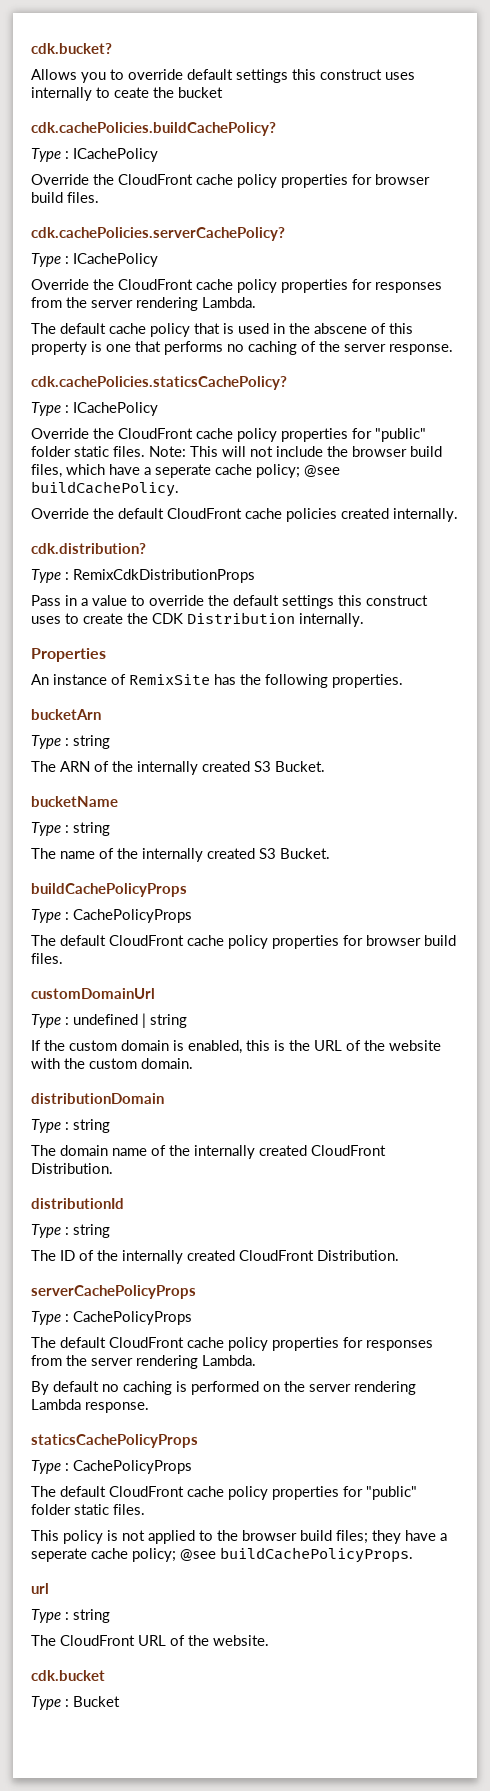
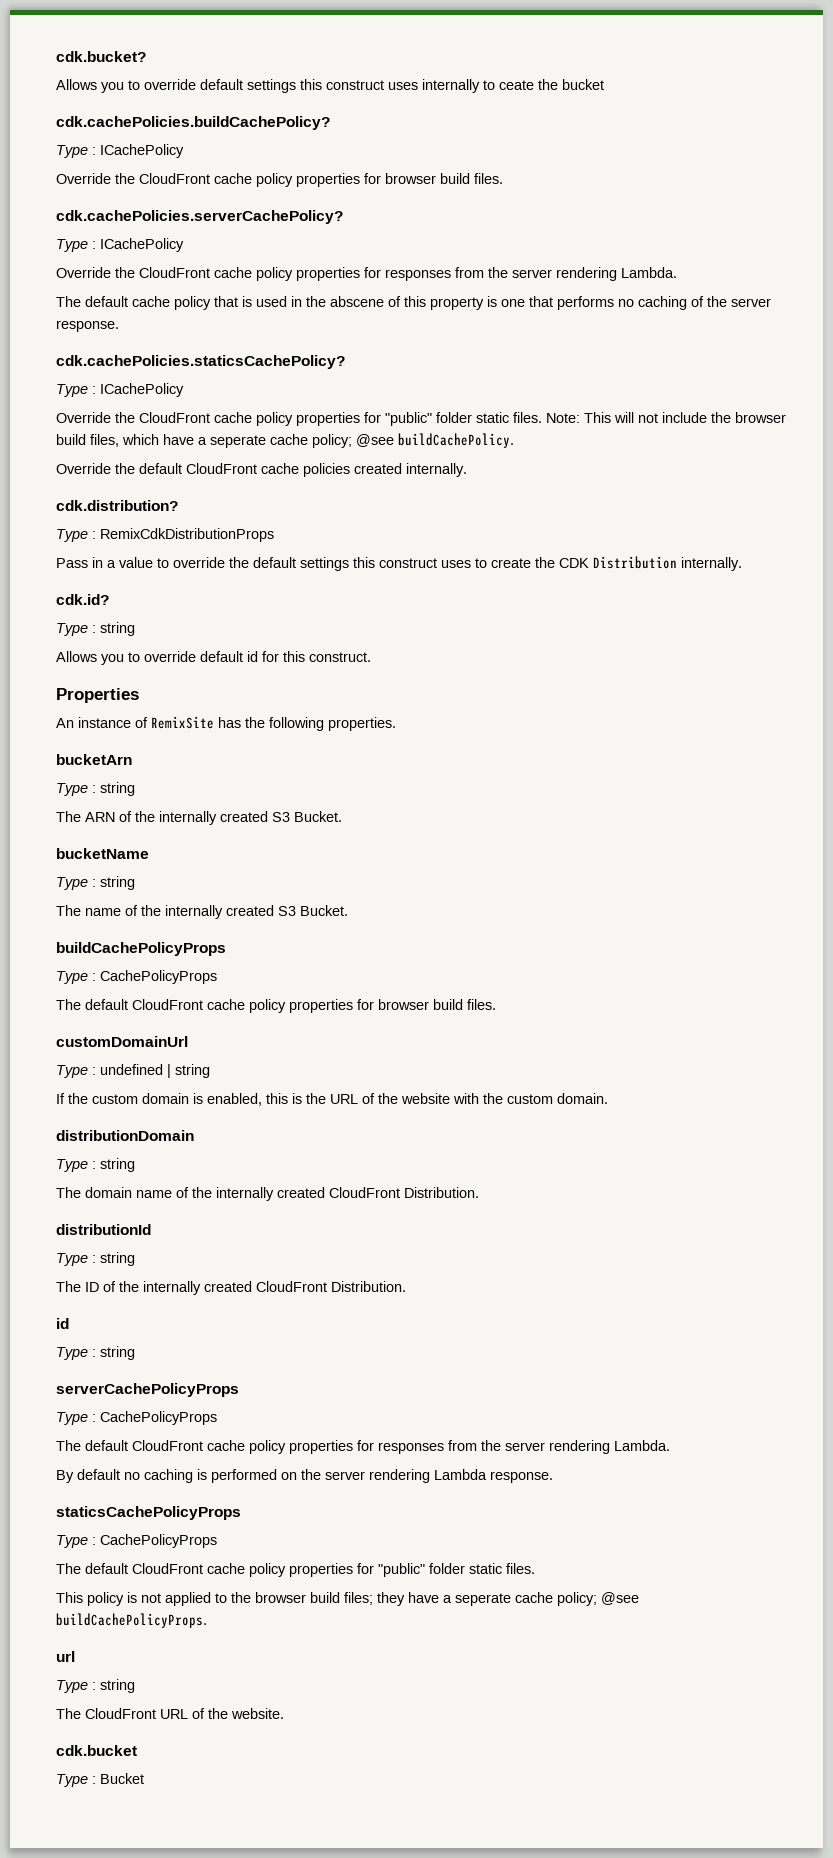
+ cdk.id?
+ Type : string
+ Allows you to override default id for this construct.
  The ID of the internally created CloudFront Distribution.
+ id
+ Type : string

